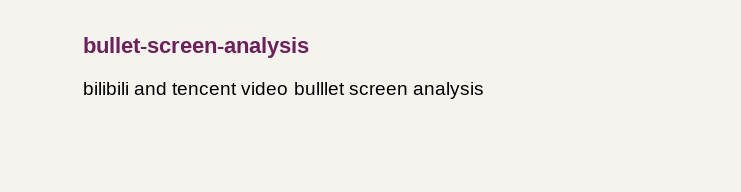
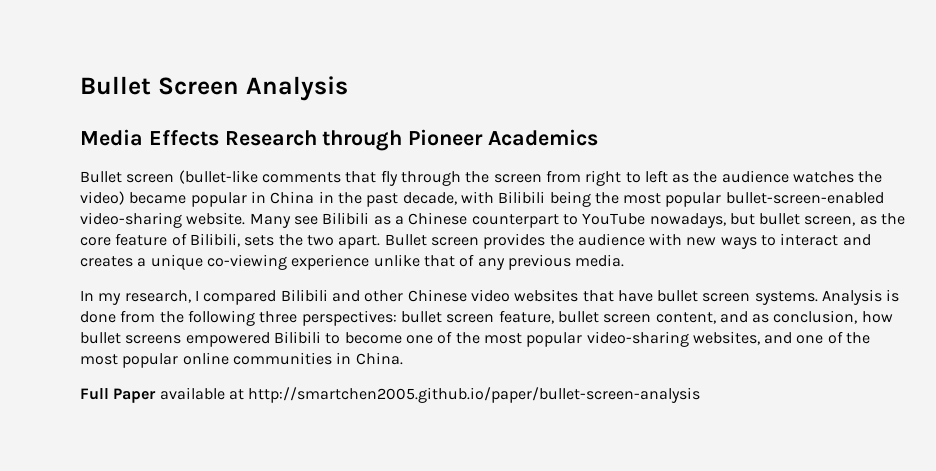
- bullet-screen-analysis
- bilibili and tencent video bulllet screen analysis
+ Bullet Screen Analysis
+ Media Effects Research through Pioneer Academics
+ Bullet screen (bullet-like comments that fly through the screen from right to left as the audience watches the video) became popular in China in the past decade, with Bilibili being the most popular bullet-screen-enabled video-sharing website. Many see Bilibili as a Chinese counterpart to YouTube nowadays, but bullet screen, as the core feature of Bilibili, sets the two apart. Bullet screen provides the audience with new ways to interact and creates a unique co-viewing experience unlike that of any previous media.
+ In my research, I compared Bilibili and other Chinese video websites that have bullet screen systems. Analysis is done from the following three perspectives: bullet screen feature, bullet screen content, and as conclusion, how bullet screens empowered Bilibili to become one of the most popular video-sharing websites, and one of the most popular online communities in China.
+ Full Paper available at http://smartchen2005.github.io/paper/bullet-screen-analysis

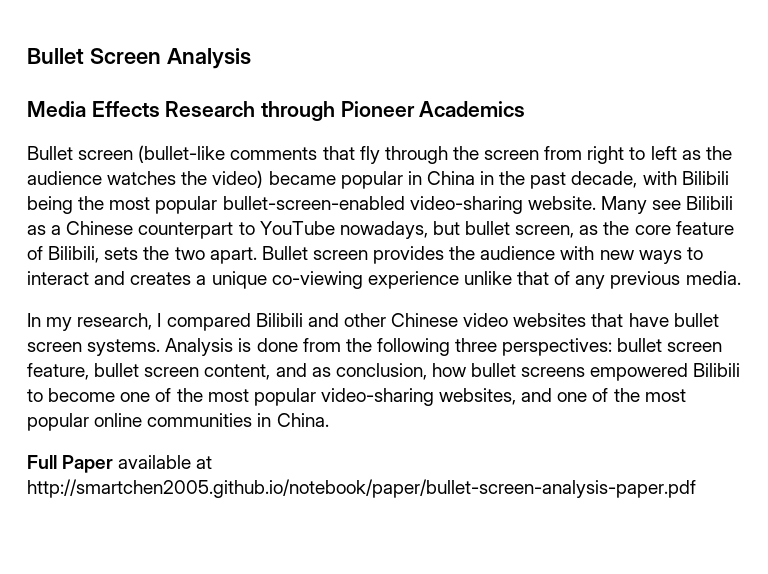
- Full Paper available at http://smartchen2005.github.io/paper/bullet-screen-analysis
+ Full Paper available at http://smartchen2005.github.io/notebook/paper/bullet-screen-analysis-paper.pdf

